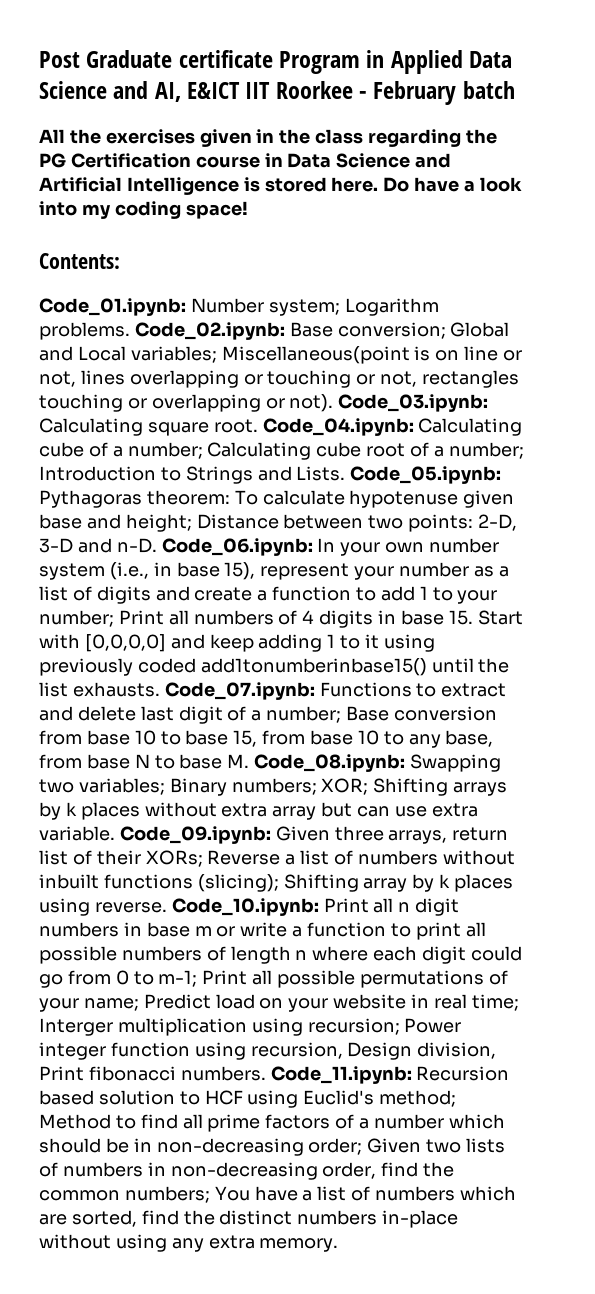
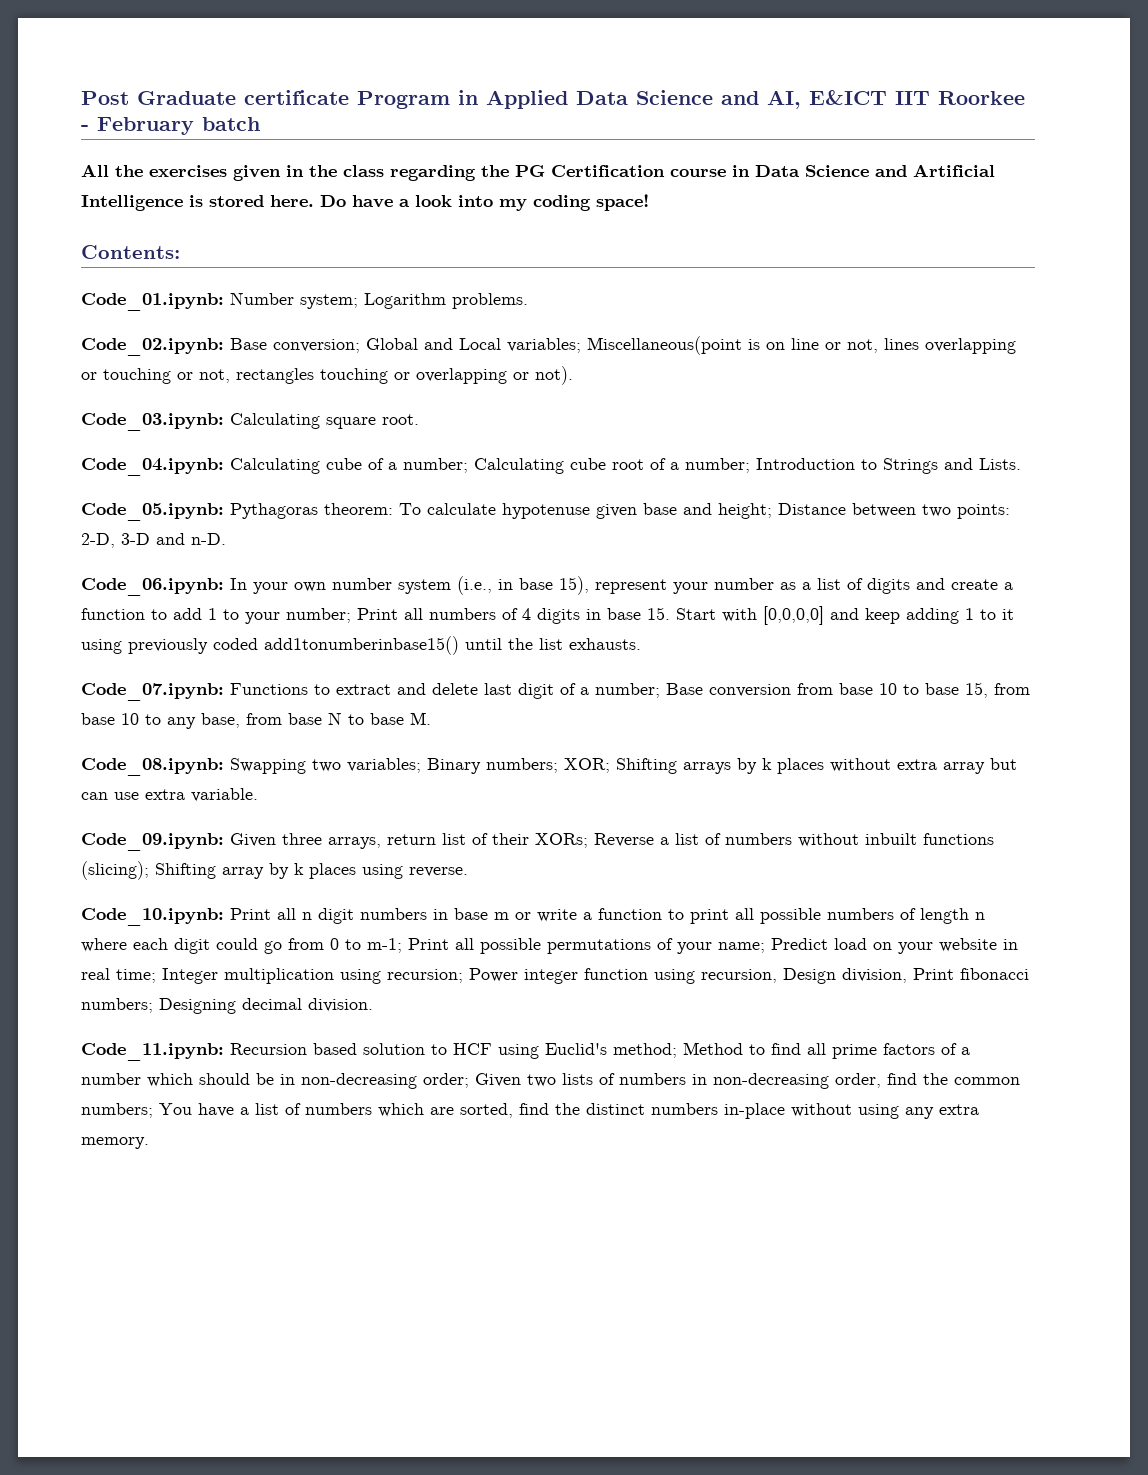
- Logarithm problems. Code_02.ipynb:
+ Logarithm problems.
+ Code_02.ipynb:
- Miscellaneous(point is on line or not, lines overlapping or touching or not, rectangles touching or overlapping or not). Code_03.ipynb:
+ Miscellaneous(point is on line or not, lines overlapping or touching or not, rectangles touching or overlapping or not).
+ Code_03.ipynb:
- Calculating square root. Code_04.ipynb:
+ Calculating square root.
+ Code_04.ipynb:
- Introduction to Strings and Lists. Code_05.ipynb:
+ Introduction to Strings and Lists.
+ Code_05.ipynb:
- 2-D, 3-D and n-D. Code_06.ipynb:
+ 2-D, 3-D and n-D.
+ Code_06.ipynb:
- Print all numbers of 4 digits in base 15. Start with [0,0,0,0] and keep adding 1 to it using previously coded add1tonumberinbase15() until the list exhausts. Code_07.ipynb:
+ Print all numbers of 4 digits in base 15. Start with [0,0,0,0] and keep adding 1 to it using previously coded add1tonumberinbase15() until the list exhausts.
+ Code_07.ipynb:
- Base conversion from base 10 to base 15, from base 10 to any base, from base N to base M. Code_08.ipynb:
+ Base conversion from base 10 to base 15, from base 10 to any base, from base N to base M.
+ Code_08.ipynb:
- Shifting arrays by k places without extra array but can use extra variable. Code_09.ipynb:
+ Shifting arrays by k places without extra array but can use extra variable.
+ Code_09.ipynb:
- Shifting array by k places using reverse. Code_10.ipynb:
+ Shifting array by k places using reverse.
+ Code_10.ipynb:
- Interger multiplication using recursion;
+ Integer multiplication using recursion;
- Power integer function using recursion, Design division, Print fibonacci numbers. Code_11.ipynb:
+ Power integer function using recursion, Design division, Print fibonacci numbers; Designing decimal division.
+ Code_11.ipynb:

